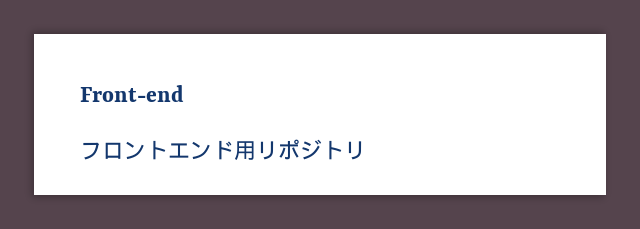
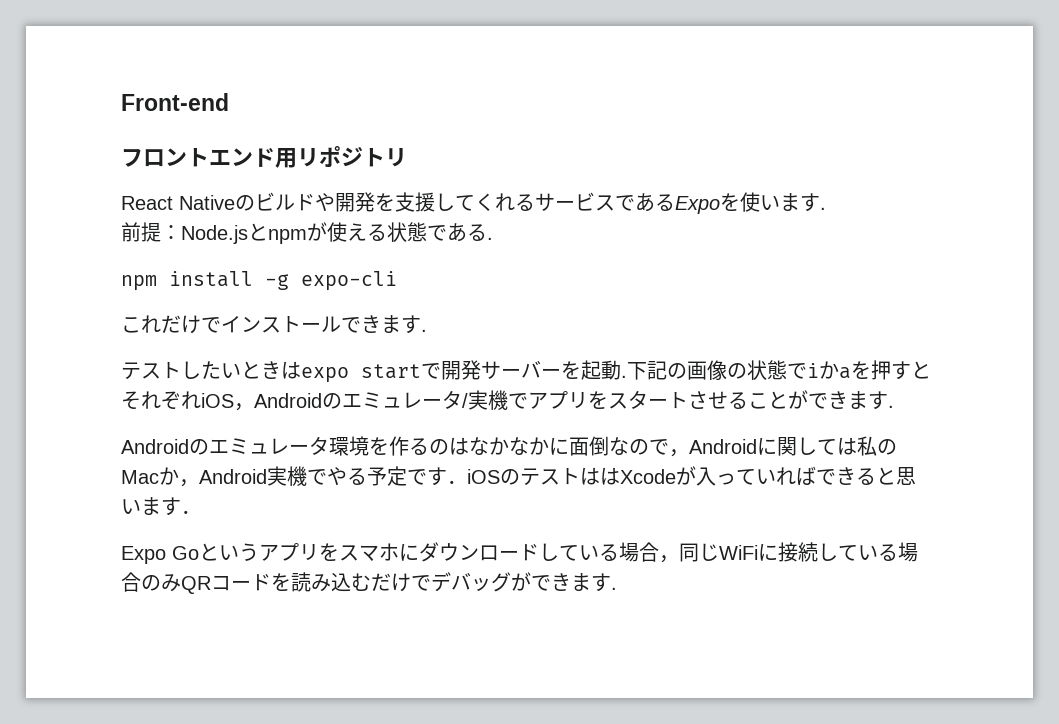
+ React Nativeのビルドや開発を支援してくれるサービスであるExpoを使います.
+ 前提：Node.jsとnpmが使える状態である.
+ npm install -g expo-cli
+ これだけでインストールできます.
+ テストしたいときはexpo startで開発サーバーを起動.下記の画像の状態でiかaを押すとそれぞれiOS，Androidのエミュレータ/実機でアプリをスタートさせることができます.
+ Androidのエミュレータ環境を作るのはなかなかに面倒なので，Androidに関しては私のMacか，Android実機でやる予定です．iOSのテストははXcodeが入っていればできると思います．
+ Expo Goというアプリをスマホにダウンロードしている場合，同じWiFiに接続している場合のみQRコードを読み込むだけでデバッグができます.

